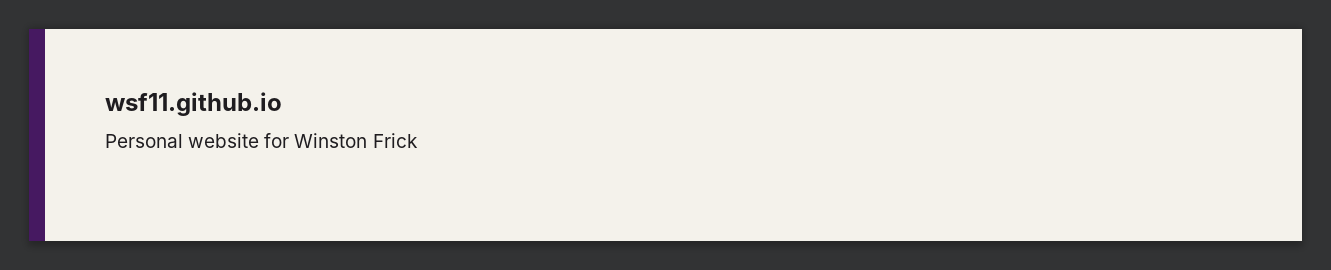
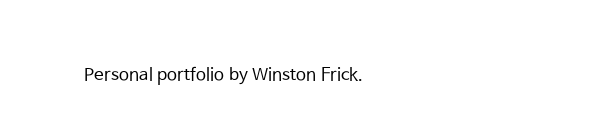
- wsf11.github.io
- Personal website for Winston Frick
+ Personal portfolio by Winston Frick.

